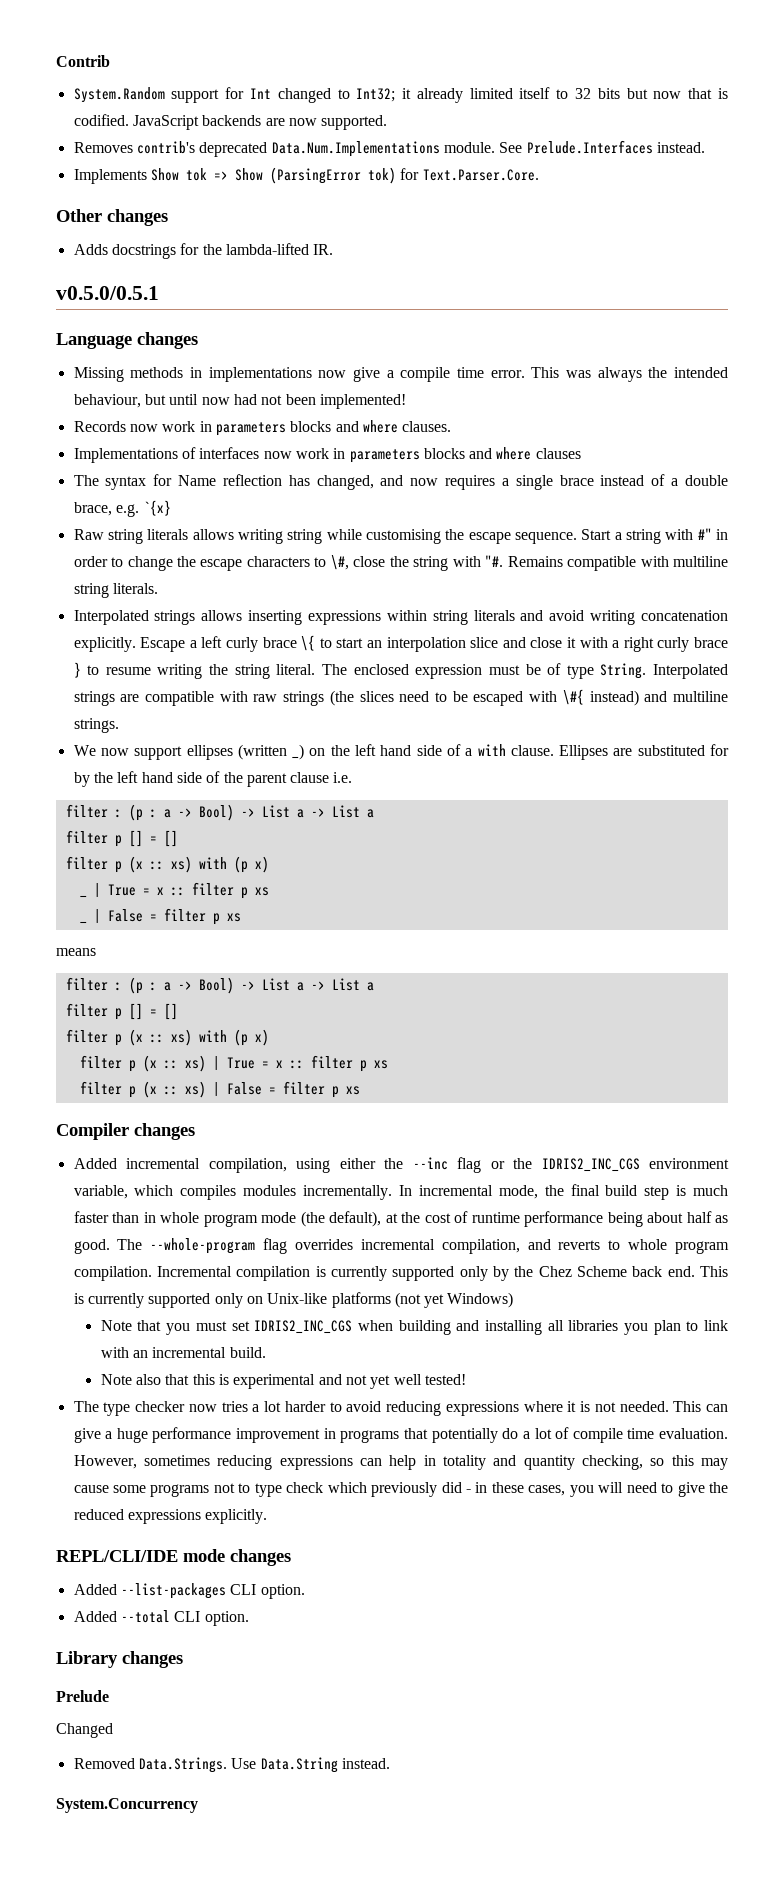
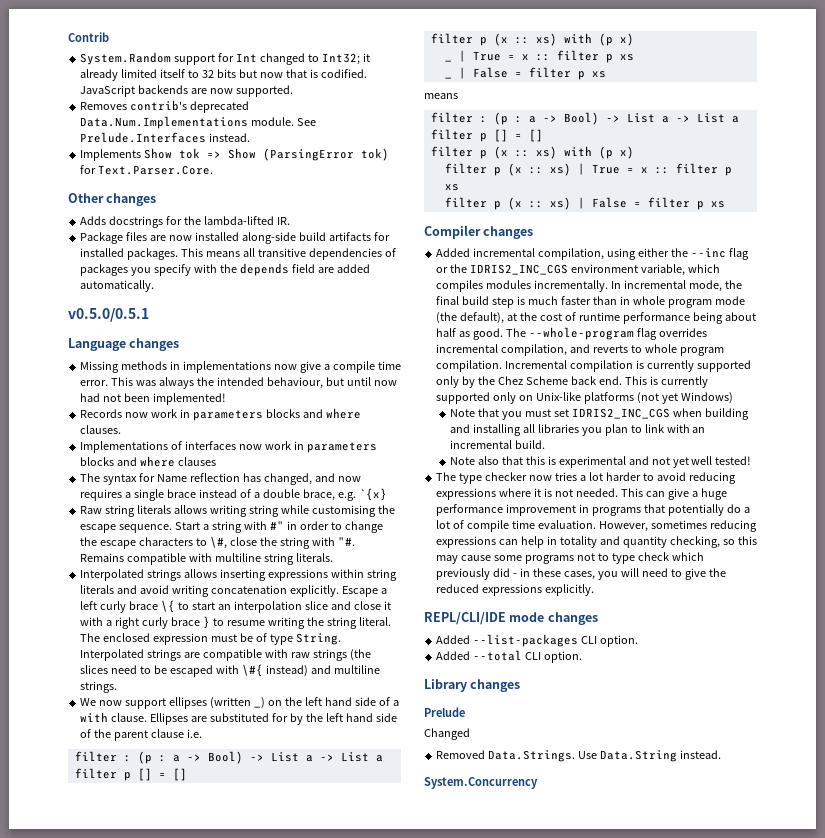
+ Package files are now installed along-side build artifacts for installed packages. This means all transitive dependencies of packages you specify with the depends field are added automatically.

